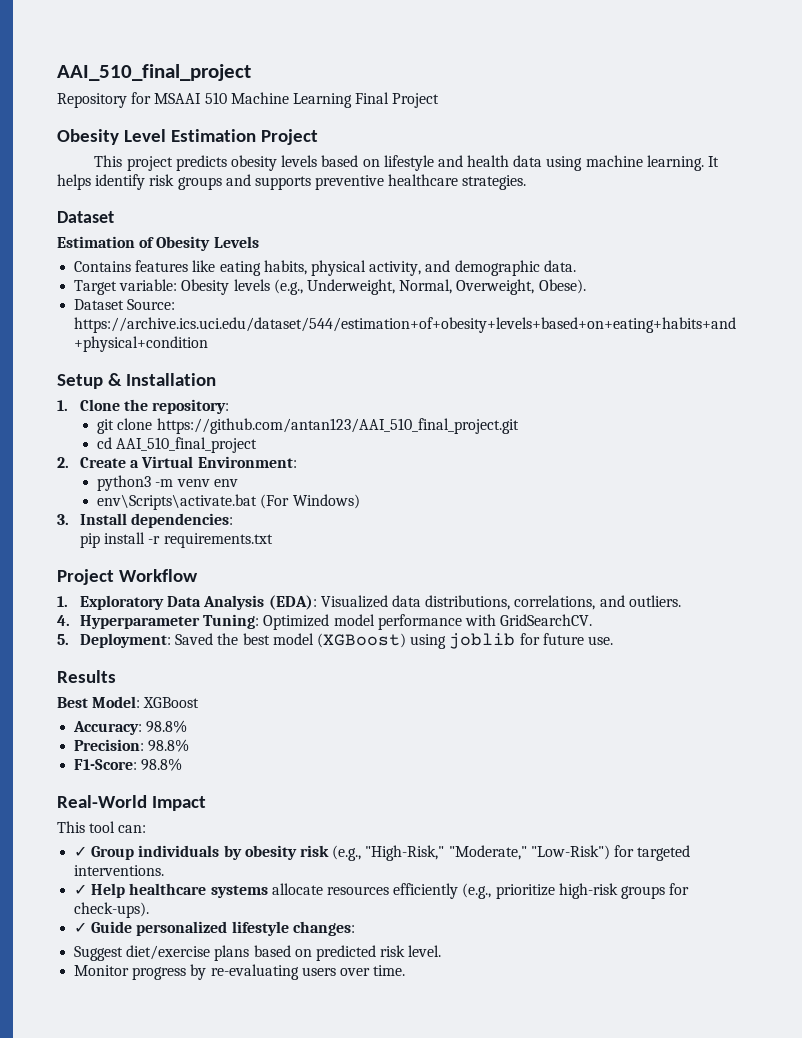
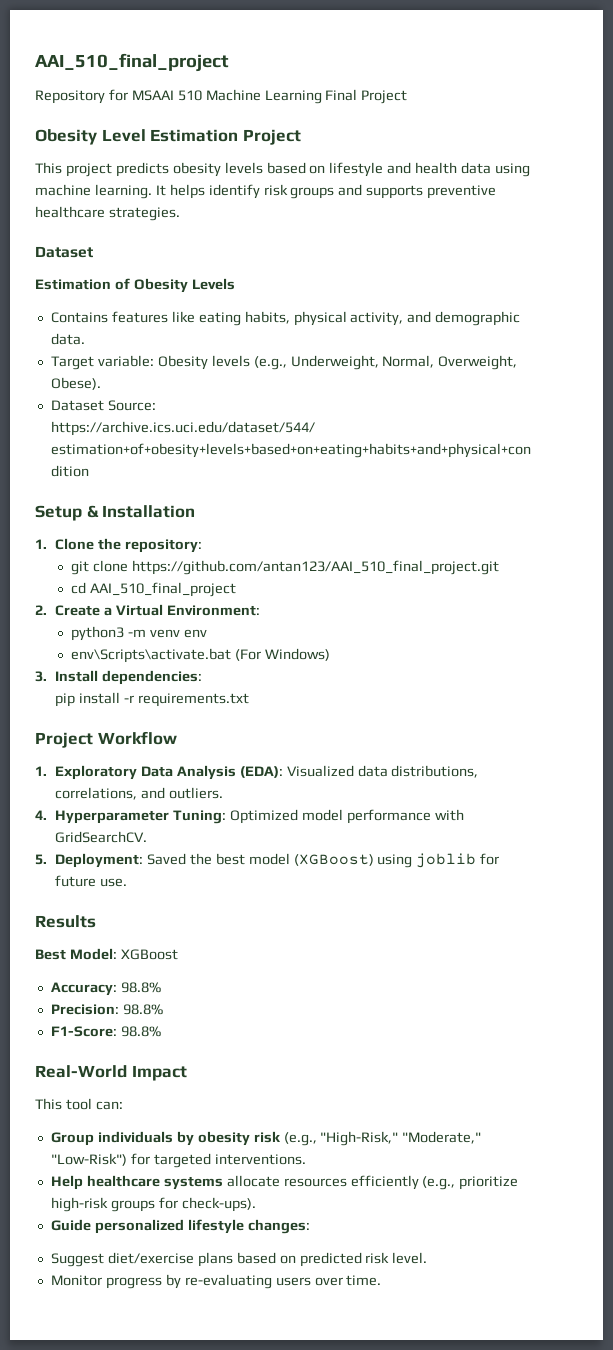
- ✓ Group individuals by obesity risk (e.g., "High-Risk," "Moderate," "Low-Risk") for targeted interventions.
+ Group individuals by obesity risk (e.g., "High-Risk," "Moderate," "Low-Risk") for targeted interventions.
- ✓ Help healthcare systems allocate resources efficiently (e.g., prioritize high-risk groups for check-ups).
+ Help healthcare systems allocate resources efficiently (e.g., prioritize high-risk groups for check-ups).
- ✓ Guide personalized lifestyle changes:
+ Guide personalized lifestyle changes:

